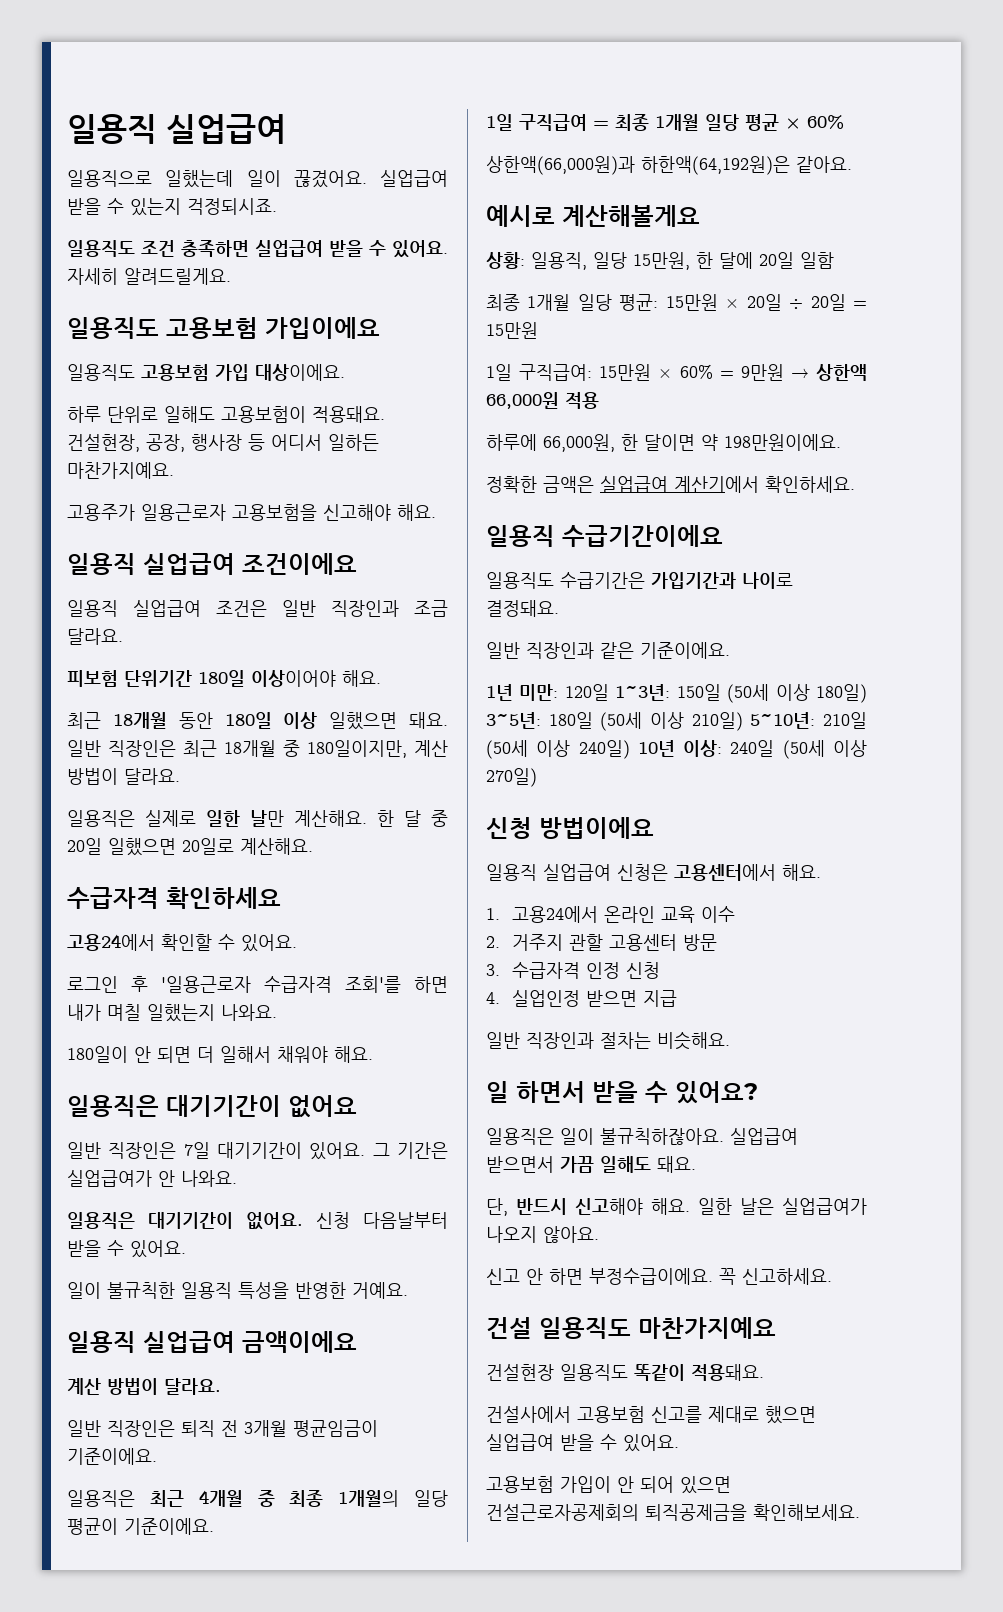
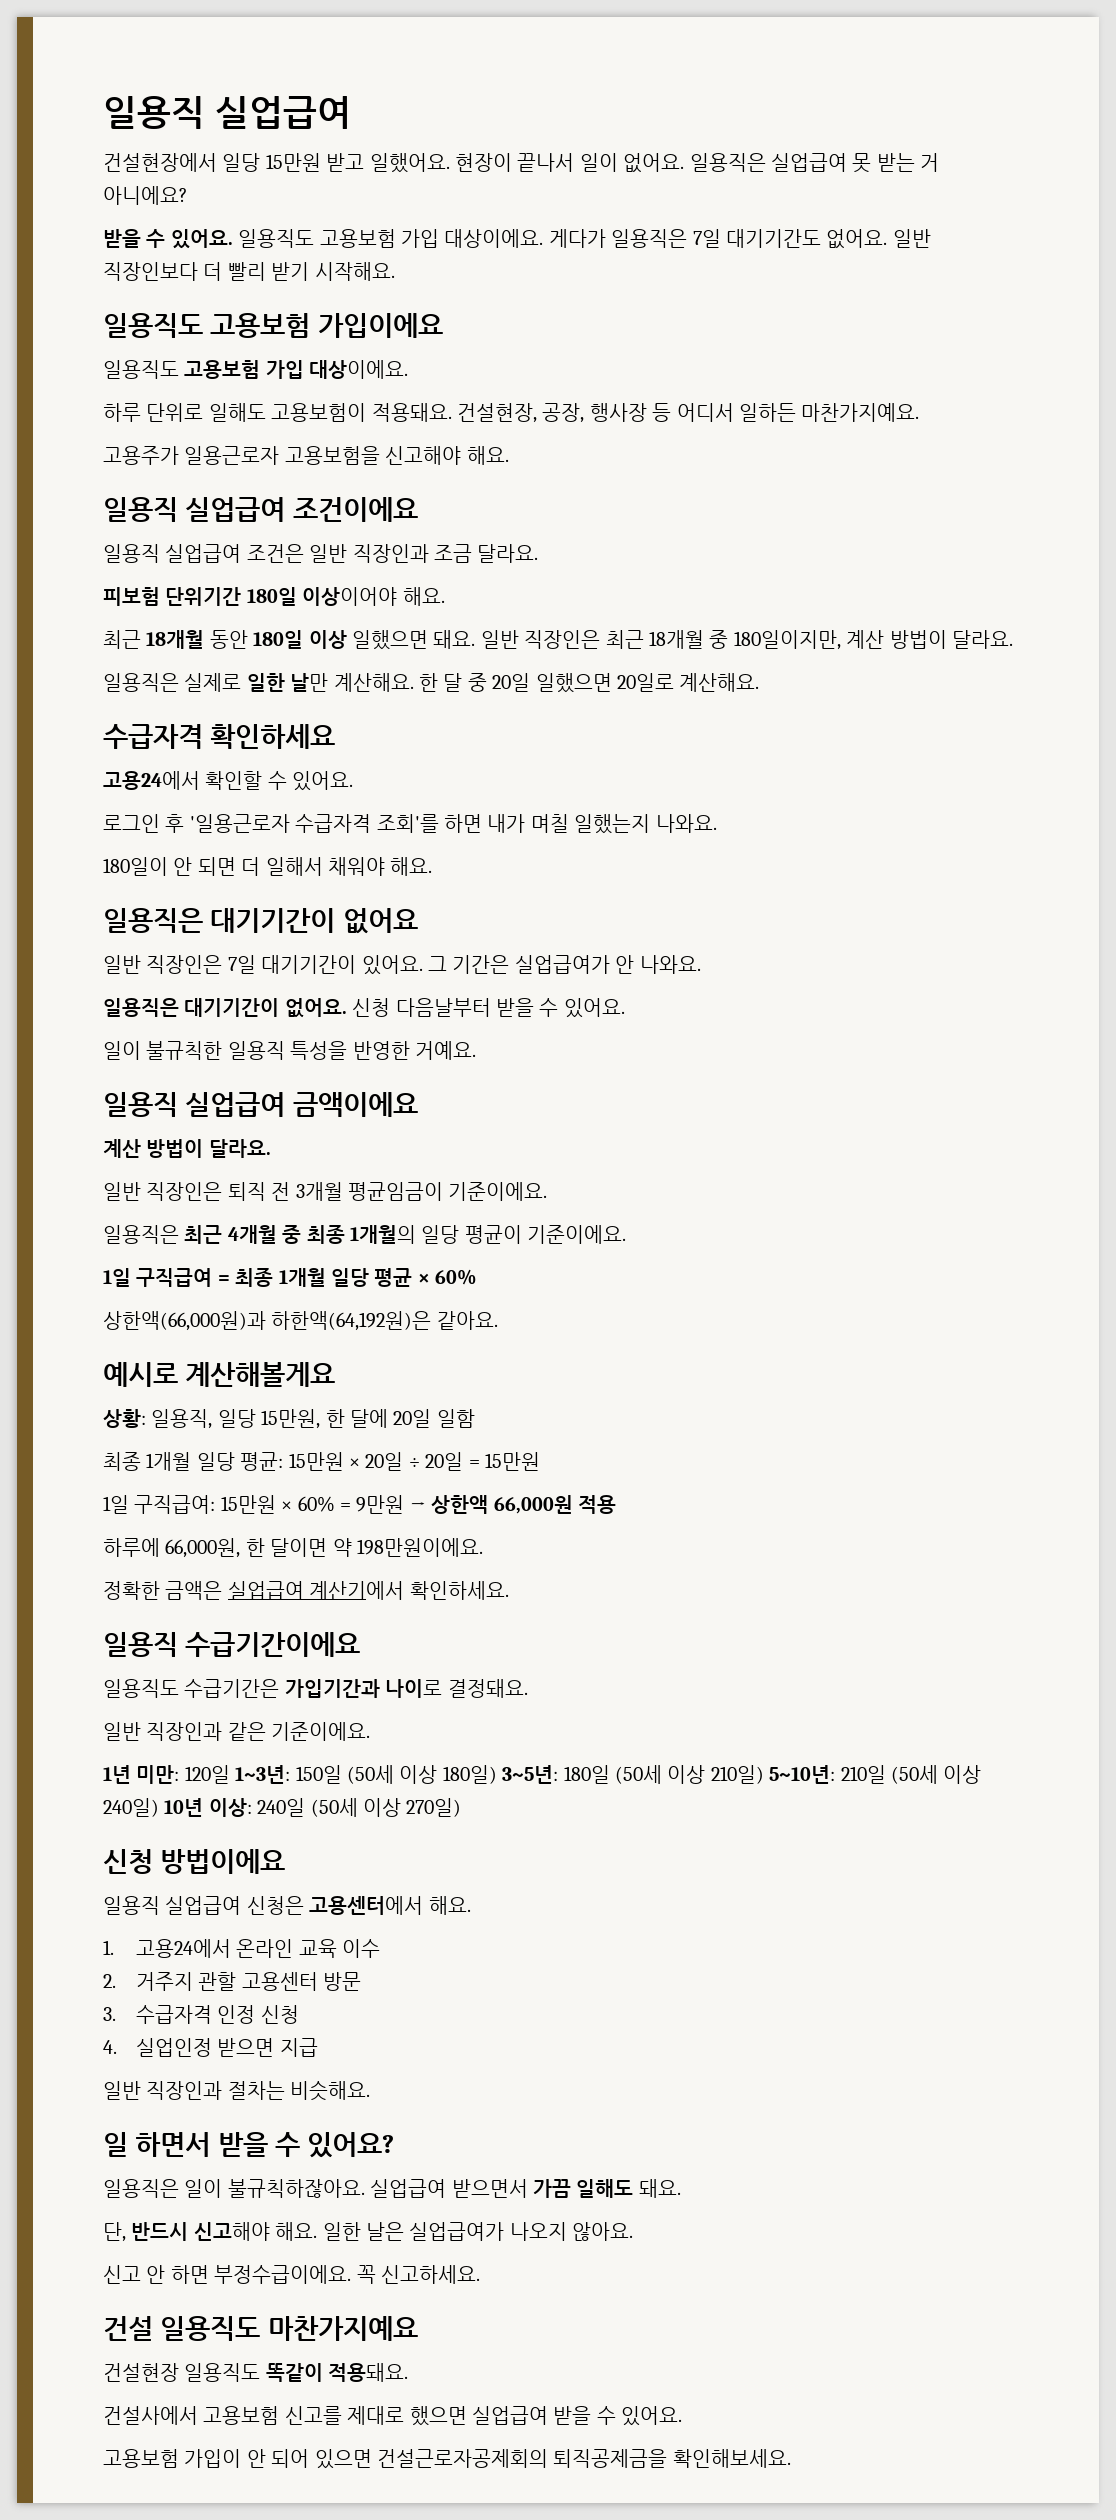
- 일용직으로 일했는데 일이 끊겼어요. 실업급여 받을 수 있는지 걱정되시죠.
- 일용직도 조건 충족하면 실업급여 받을 수 있어요. 자세히 알려드릴게요.
+ 건설현장에서 일당 15만원 받고 일했어요. 현장이 끝나서 일이 없어요. 일용직은 실업급여 못 받는 거 아니에요?
+ 받을 수 있어요. 일용직도 고용보험 가입 대상이에요. 게다가 일용직은 7일 대기기간도 없어요. 일반 직장인보다 더 빨리 받기 시작해요.

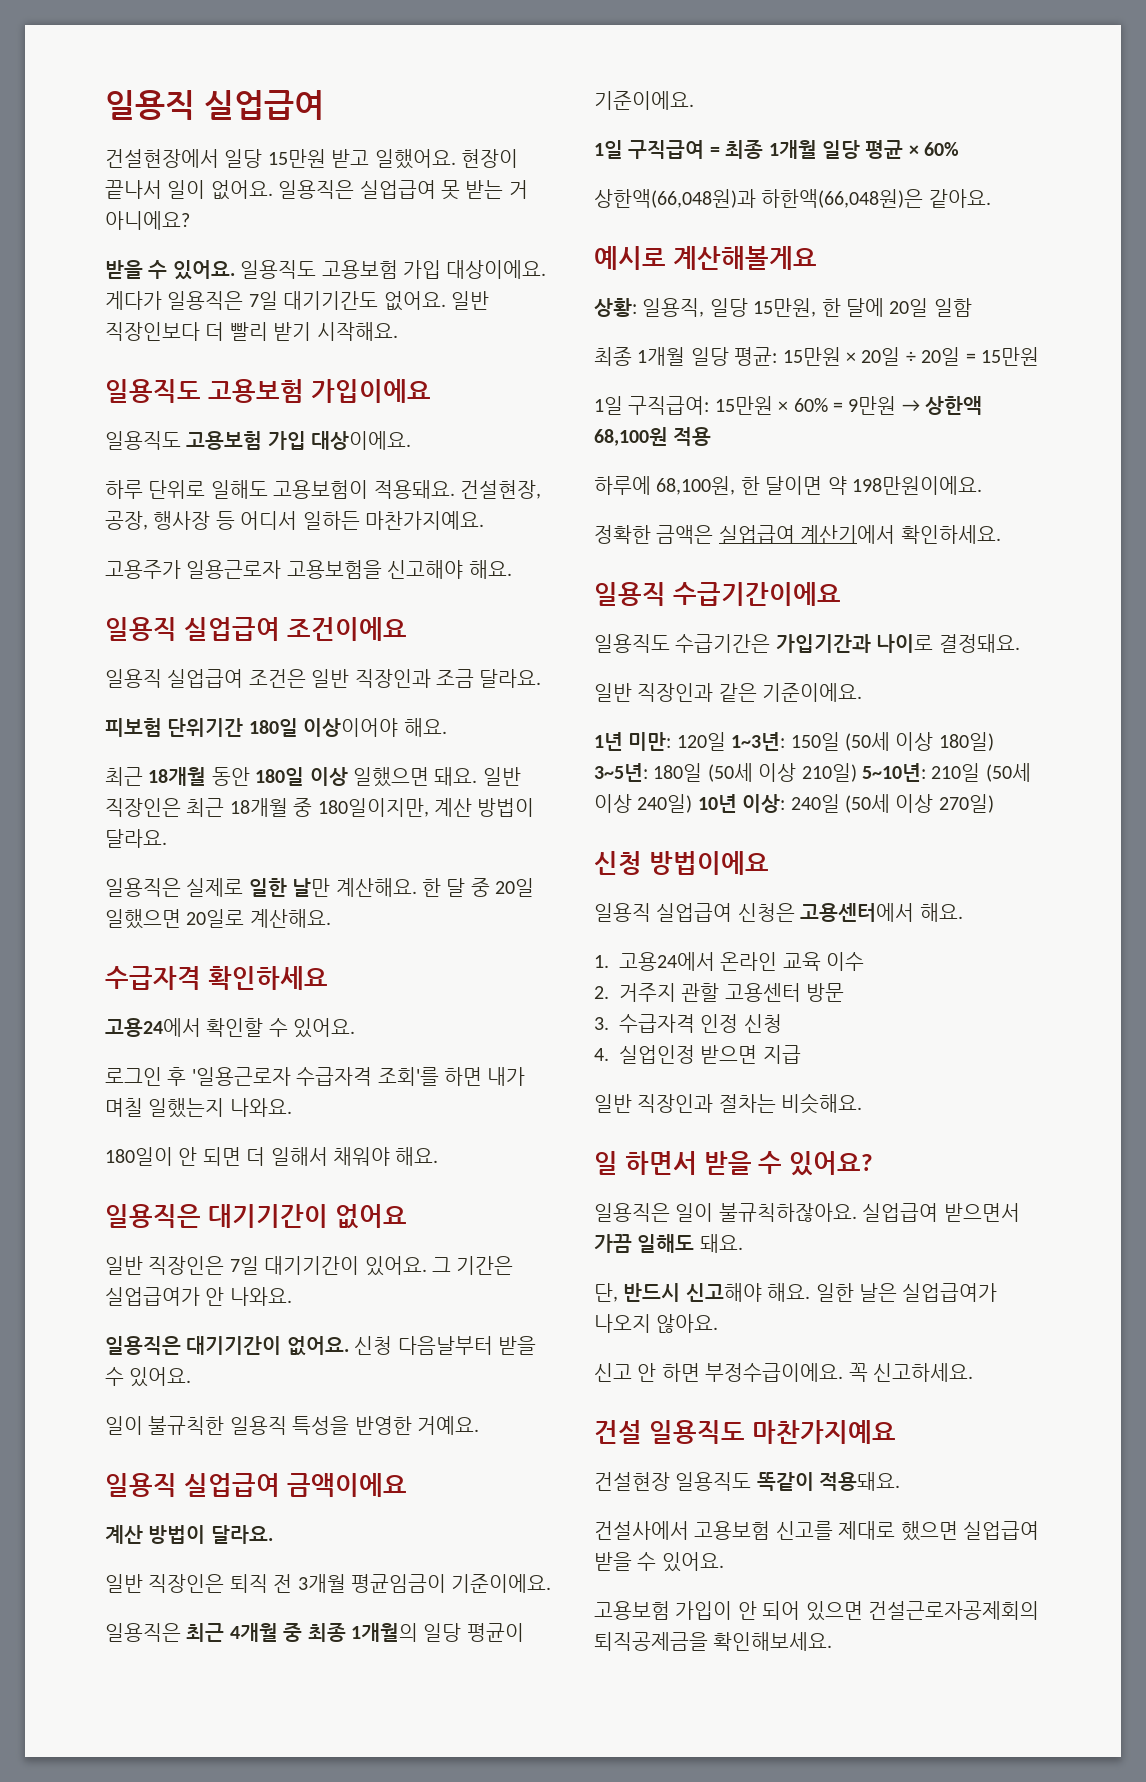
- 상한액(66,000원)과 하한액(64,192원)은 같아요.
+ 상한액(66,048원)과 하한액(66,048원)은 같아요.
- 1일 구직급여: 15만원 × 60% = 9만원 → 상한액 66,000원 적용
+ 1일 구직급여: 15만원 × 60% = 9만원 → 상한액 68,100원 적용
- 하루에 66,000원, 한 달이면 약 198만원이에요.
+ 하루에 68,100원, 한 달이면 약 198만원이에요.

